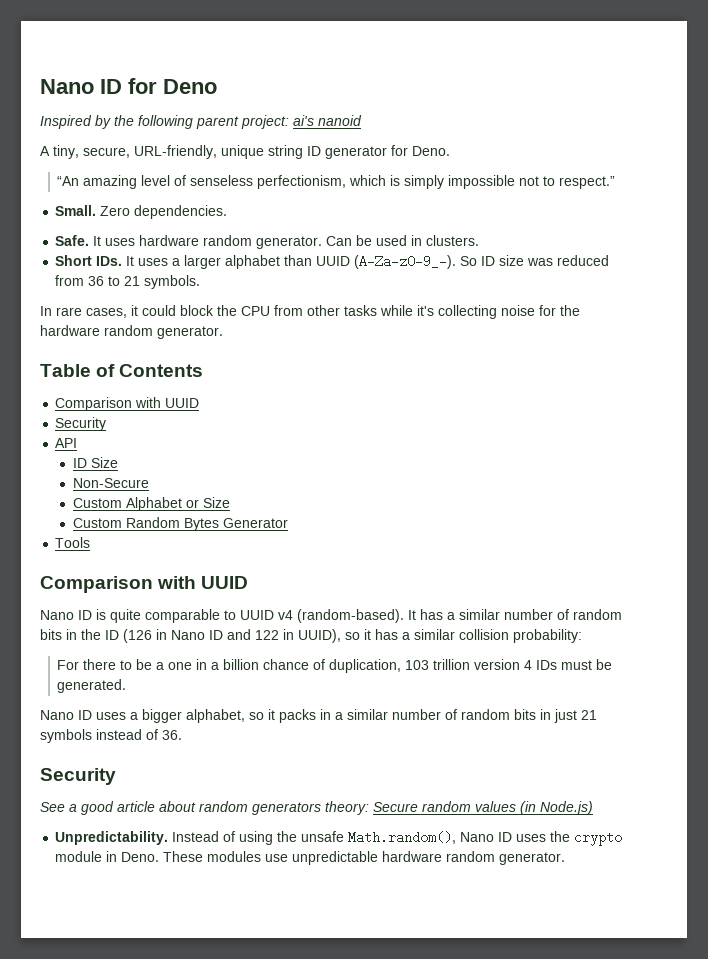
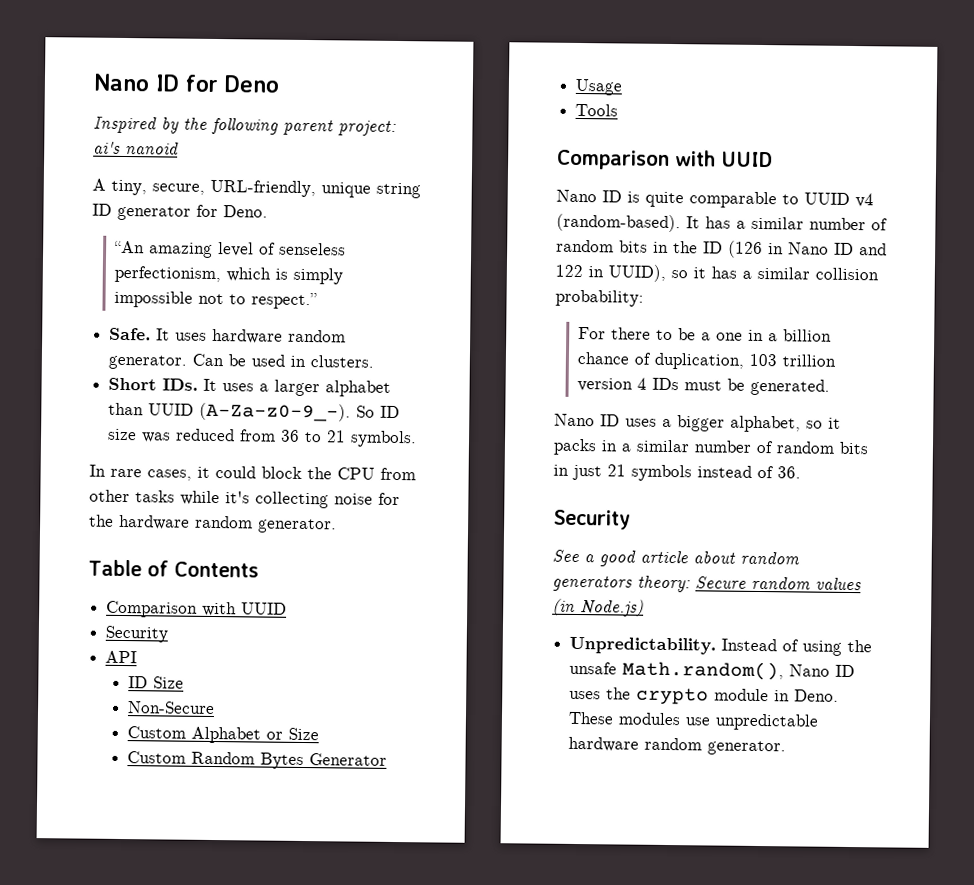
- Small. Zero dependencies.
+ Usage

